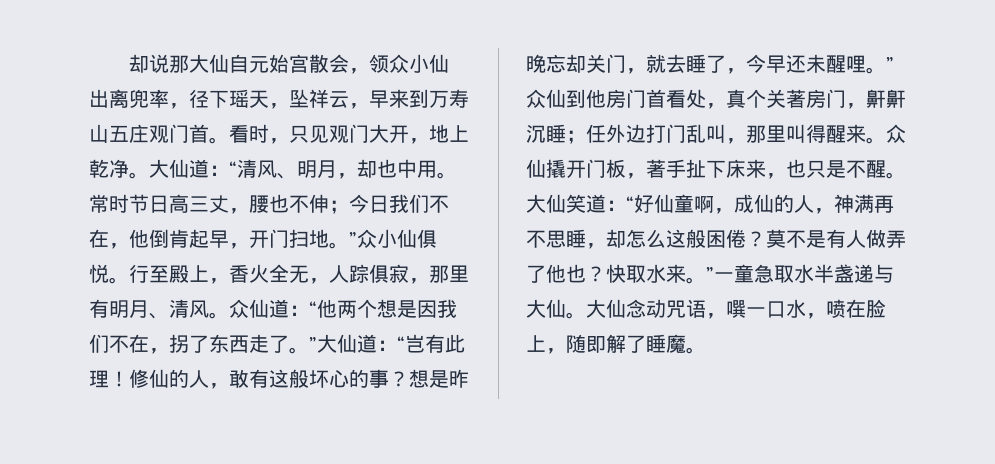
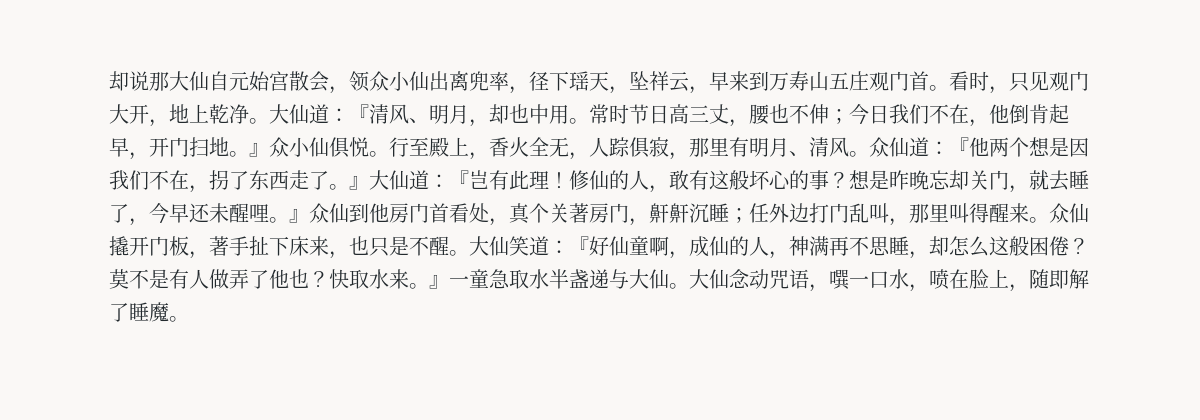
- 大仙道：“清风、明月，却也中用。
+ 大仙道：『清风、明月，却也中用。
- 常时节日高三丈，腰也不伸；今日我们不在，他倒肯起早，开门扫地。”众小仙俱悦。
+ 常时节日高三丈，腰也不伸；今日我们不在，他倒肯起早，开门扫地。』众小仙俱悦。
- 众仙道：“他两个想是因我们不在，拐了东西走了。”大仙道：“岂有此理！
+ 众仙道：『他两个想是因我们不在，拐了东西走了。』大仙道：『岂有此理！
- 想是昨晚忘却关门，就去睡了，今早还未醒哩。”众仙到他房门首看处，真个关著房门，鼾鼾沉睡；任外边打门乱叫，那里叫得醒来。
+ 想是昨晚忘却关门，就去睡了，今早还未醒哩。』众仙到他房门首看处，真个关著房门，鼾鼾沉睡；任外边打门乱叫，那里叫得醒来。
- 大仙笑道：“好仙童啊，成仙的人，神满再不思睡，却怎么这般困倦？
+ 大仙笑道：『好仙童啊，成仙的人，神满再不思睡，却怎么这般困倦？
- 快取水来。”一童急取水半盏递与大仙。
+ 快取水来。』一童急取水半盏递与大仙。

